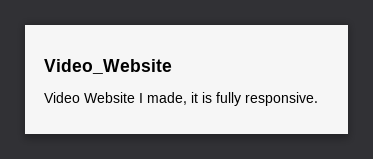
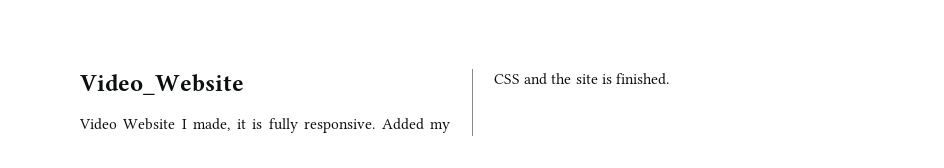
+ Added my CSS and the site is finished.

